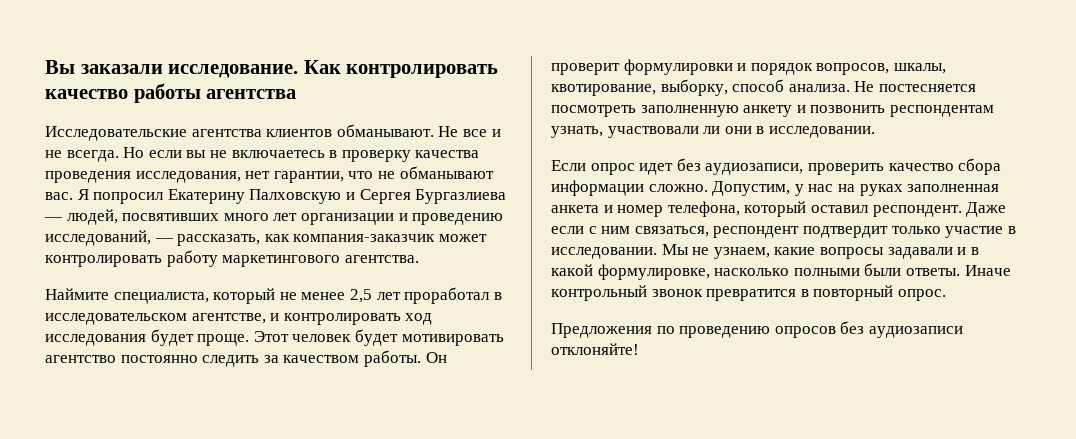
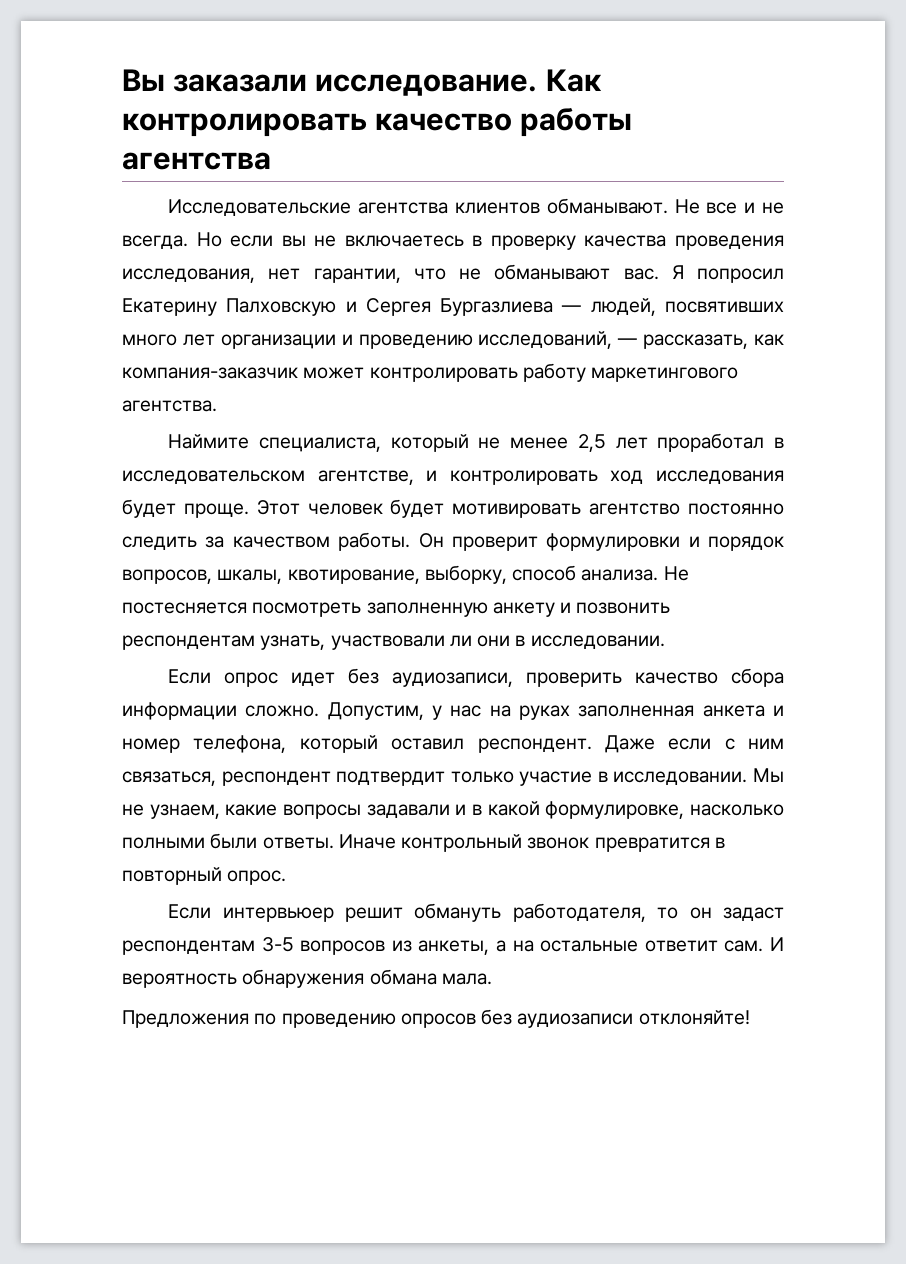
+ Если интервьюер решит обмануть работодателя, то он задаст респондентам 3-5 вопросов из анкеты, а на остальные ответит сам. И вероятность обнаружения обмана мала.

